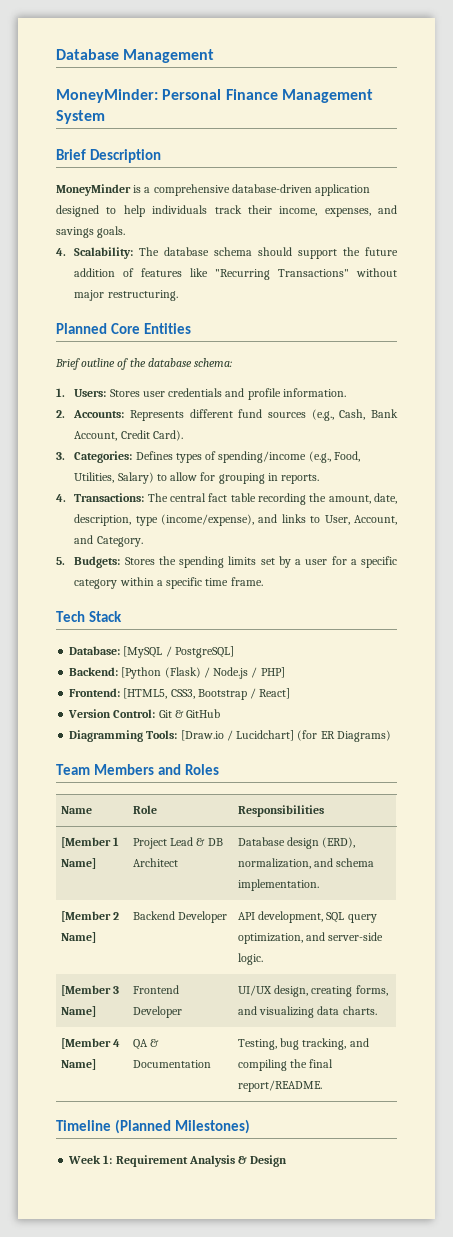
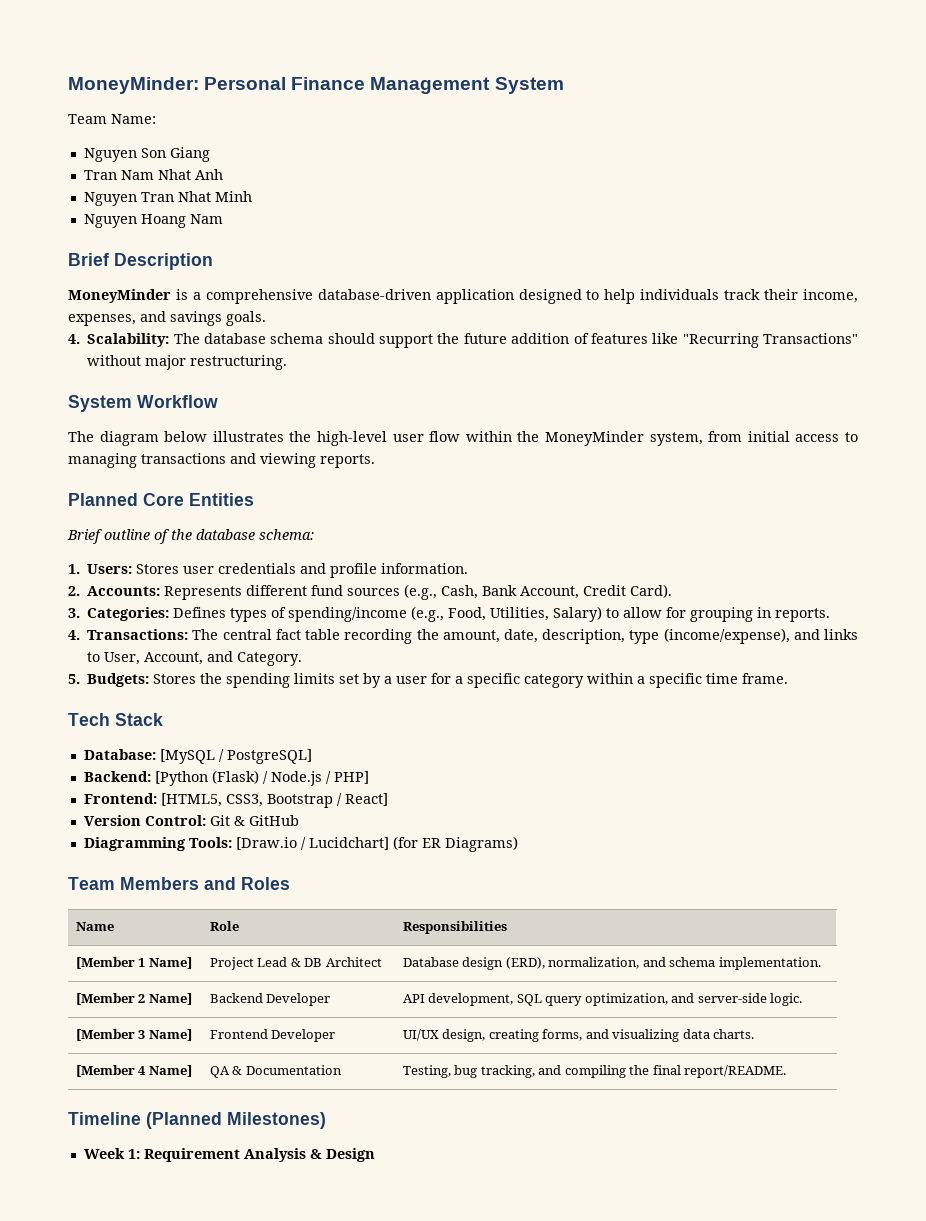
- Database Management
+ Team Name:
+ Nguyen Son Giang
+ Tran Nam Nhat Anh
+ Nguyen Tran Nhat Minh
+ Nguyen Hoang Nam
+ System Workflow
+ The diagram below illustrates the high-level user flow within the MoneyMinder system, from initial access to managing transactions and viewing reports.

